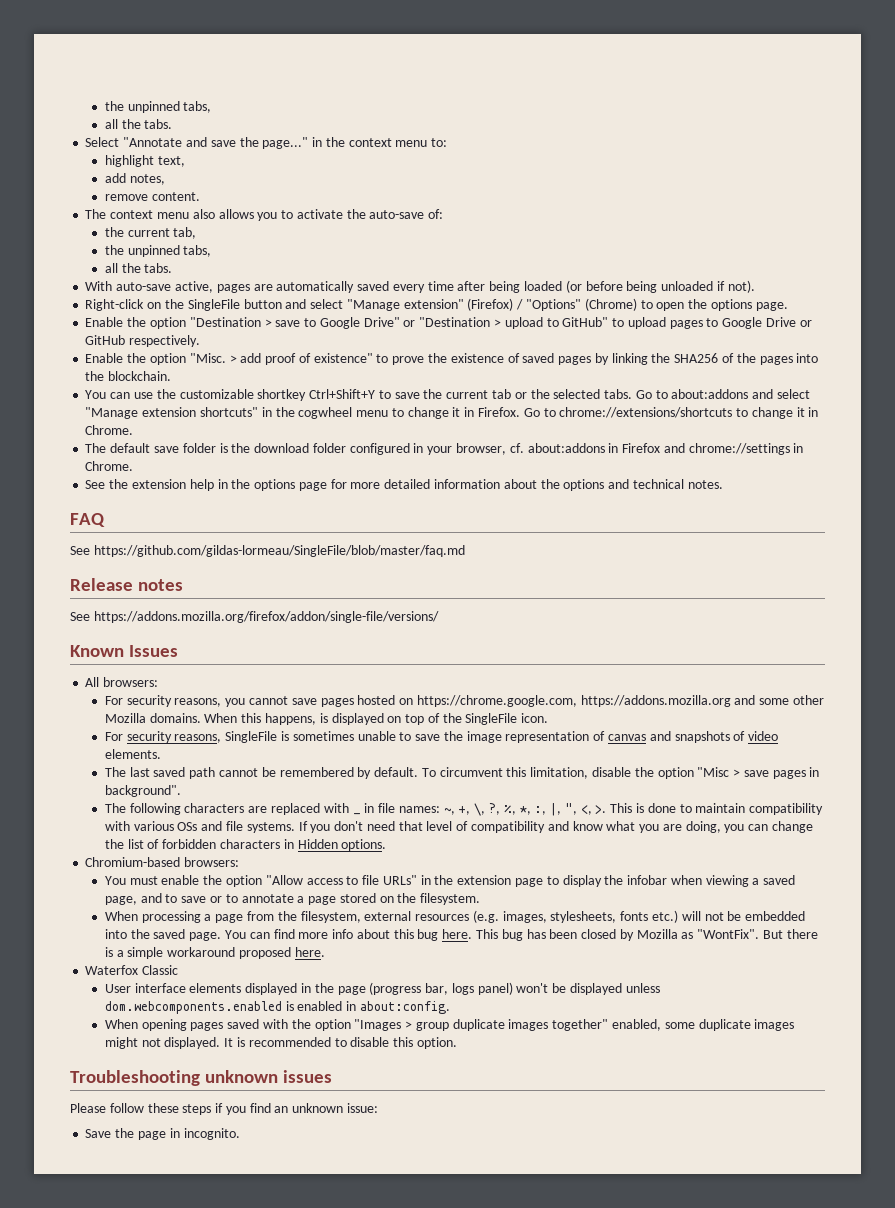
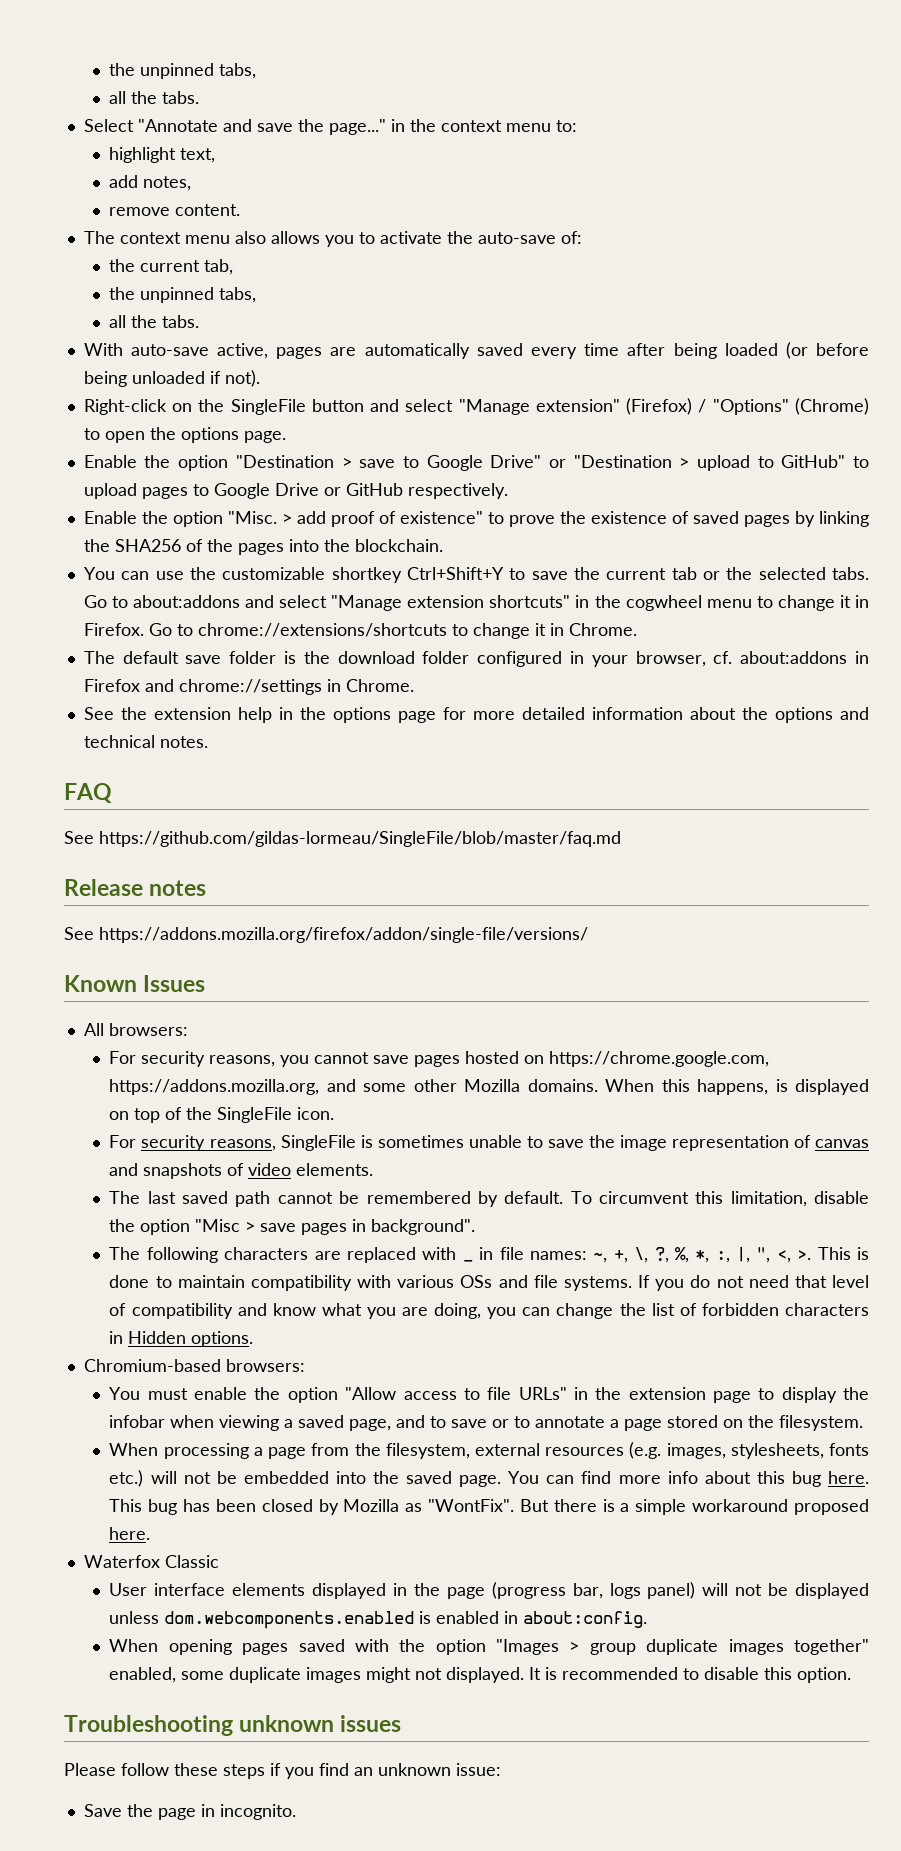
- For security reasons, you cannot save pages hosted on https://chrome.google.com, https://addons.mozilla.org and some other Mozilla domains.
+ For security reasons, you cannot save pages hosted on https://chrome.google.com, https://addons.mozilla.org, and some other Mozilla domains.
- If you don't need that level of compatibility and know what you are doing, you can change the list of forbidden characters in Hidden options.
+ If you do not need that level of compatibility and know what you are doing, you can change the list of forbidden characters in Hidden options.
- User interface elements displayed in the page (progress bar, logs panel) won't be displayed unless dom.webcomponents.enabled is enabled in about:config.
+ User interface elements displayed in the page (progress bar, logs panel) will not be displayed unless dom.webcomponents.enabled is enabled in about:config.

